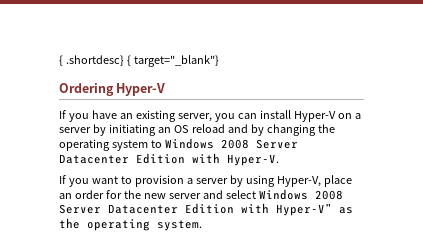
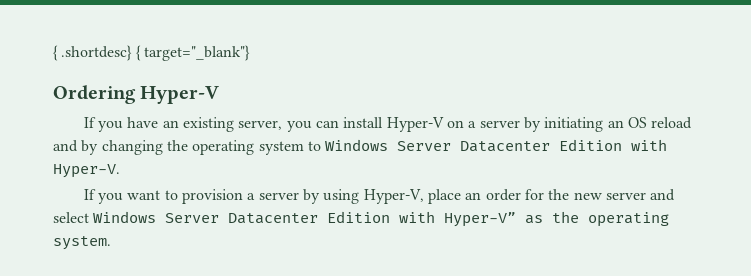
- If you have an existing server, you can install Hyper-V on a server by initiating an OS reload and by changing the operating system to Windows 2008 Server Datacenter Edition with Hyper-V.
+ If you have an existing server, you can install Hyper-V on a server by initiating an OS reload and by changing the operating system to Windows Server Datacenter Edition with Hyper-V.
- If you want to provision a server by using Hyper-V, place an order for the new server and select Windows 2008 Server Datacenter Edition with Hyper-V” as the operating system.
+ If you want to provision a server by using Hyper-V, place an order for the new server and select Windows Server Datacenter Edition with Hyper-V” as the operating system.

